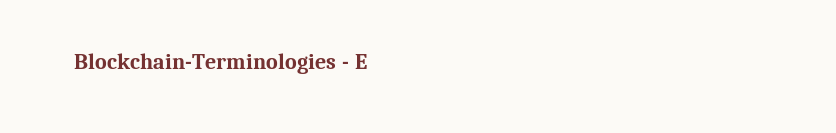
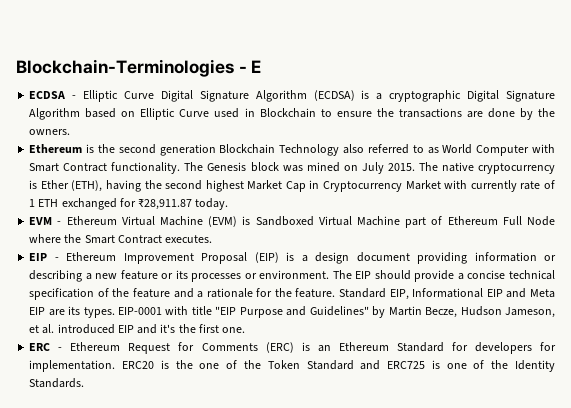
+ ECDSA - Elliptic Curve Digital Signature Algorithm (ECDSA) is a cryptographic Digital Signature Algorithm based on Elliptic Curve used in Blockchain to ensure the transactions are done by the owners.
+ Ethereum is the second generation Blockchain Technology also referred to as World Computer with Smart Contract functionality. The Genesis block was mined on July 2015. The native cryptocurrency is Ether (ETH), having the second highest Market Cap in Cryptocurrency Market with currently rate of 1 ETH exchanged for ₹28,911.87 today.
+ EVM - Ethereum Virtual Machine (EVM) is Sandboxed Virtual Machine part of Ethereum Full Node where the Smart Contract executes.
+ EIP - Ethereum Improvement Proposal (EIP) is a design document providing information or describing a new feature or its processes or environment. The EIP should provide a concise technical specification of the feature and a rationale for the feature. Standard EIP, Informational EIP and Meta EIP are its types. EIP-0001 with title "EIP Purpose and Guidelines" by Martin Becze, Hudson Jameson, et al. introduced EIP and it's the first one.
+ ERC - Ethereum Request for Comments (ERC) is an Ethereum Standard for developers for implementation. ERC20 is the one of the Token Standard and ERC725 is one of the Identity Standards.

